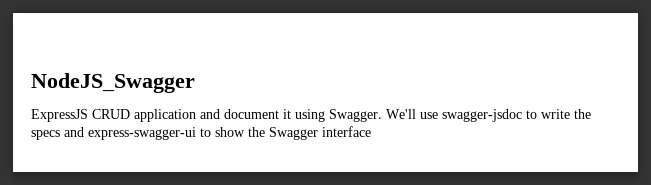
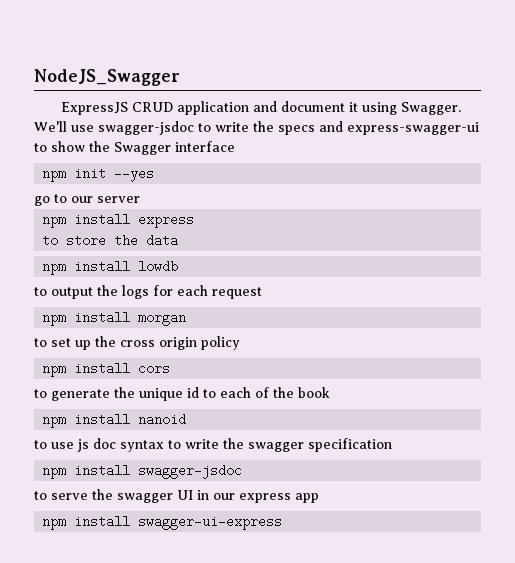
+ npm init --yes
+ go to our server
+ npm install express
+ to store the data
+ npm install lowdb
+ to output the logs for each request
+ npm install morgan
+ to set up the cross origin policy
+ npm install cors
+ to generate the unique id to each of the book
+ npm install nanoid
+ to use js doc syntax to write the swagger specification
+ npm install swagger-jsdoc
+ to serve the swagger UI in our express app
+ npm install swagger-ui-express

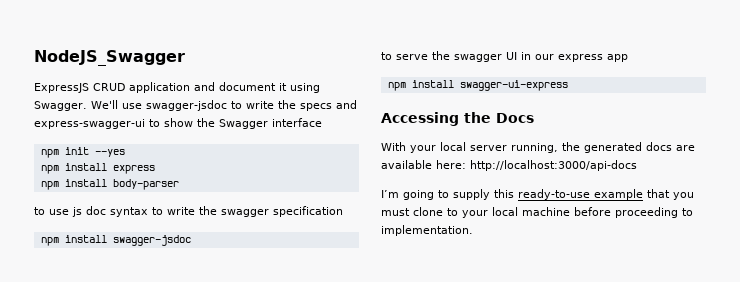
- go to our server
- to store the data
- npm install lowdb
- to output the logs for each request
- npm install morgan
- to set up the cross origin policy
- npm install cors
- to generate the unique id to each of the book
- npm install nanoid
+ npm install body-parser
+ Accessing the Docs
+ With your local server running, the generated docs are available here: http://localhost:3000/api-docs
+ I’m going to supply this ready-to-use example that you must clone to your local machine before proceeding to implementation.

